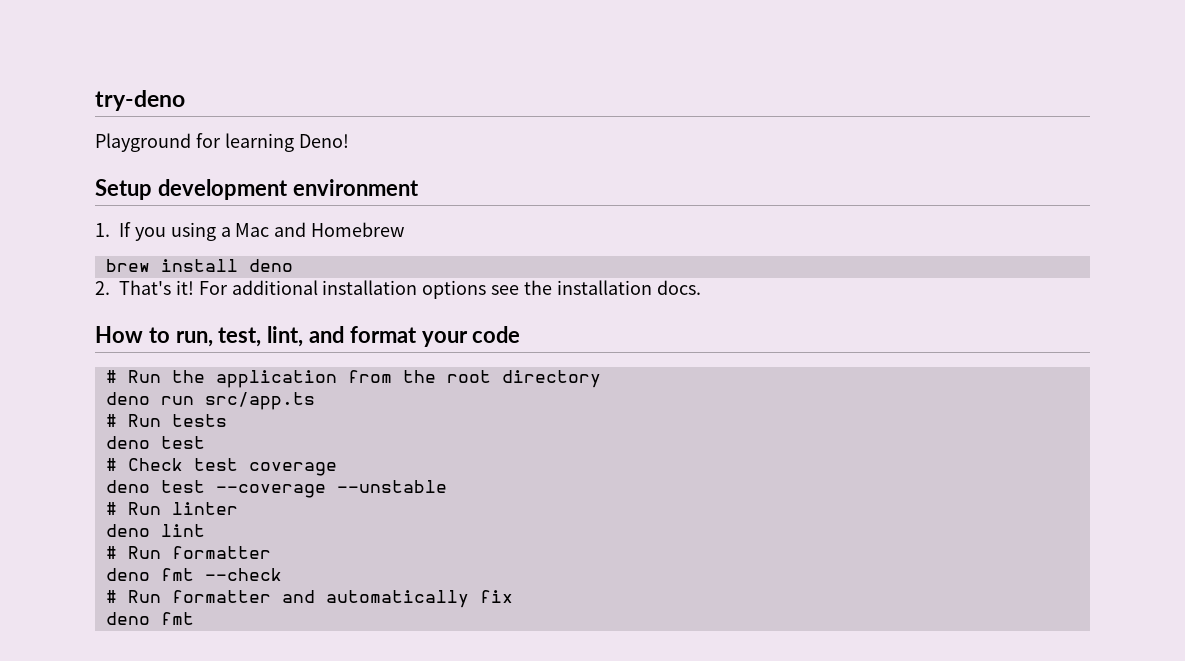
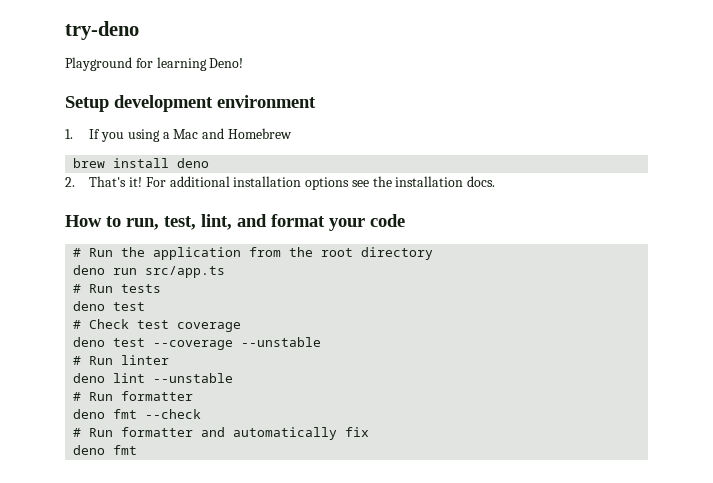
- deno lint
+ deno lint --unstable

